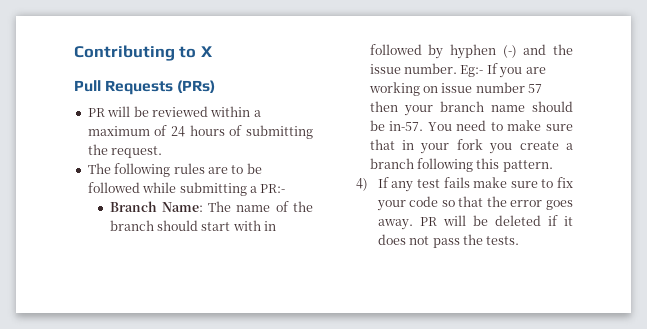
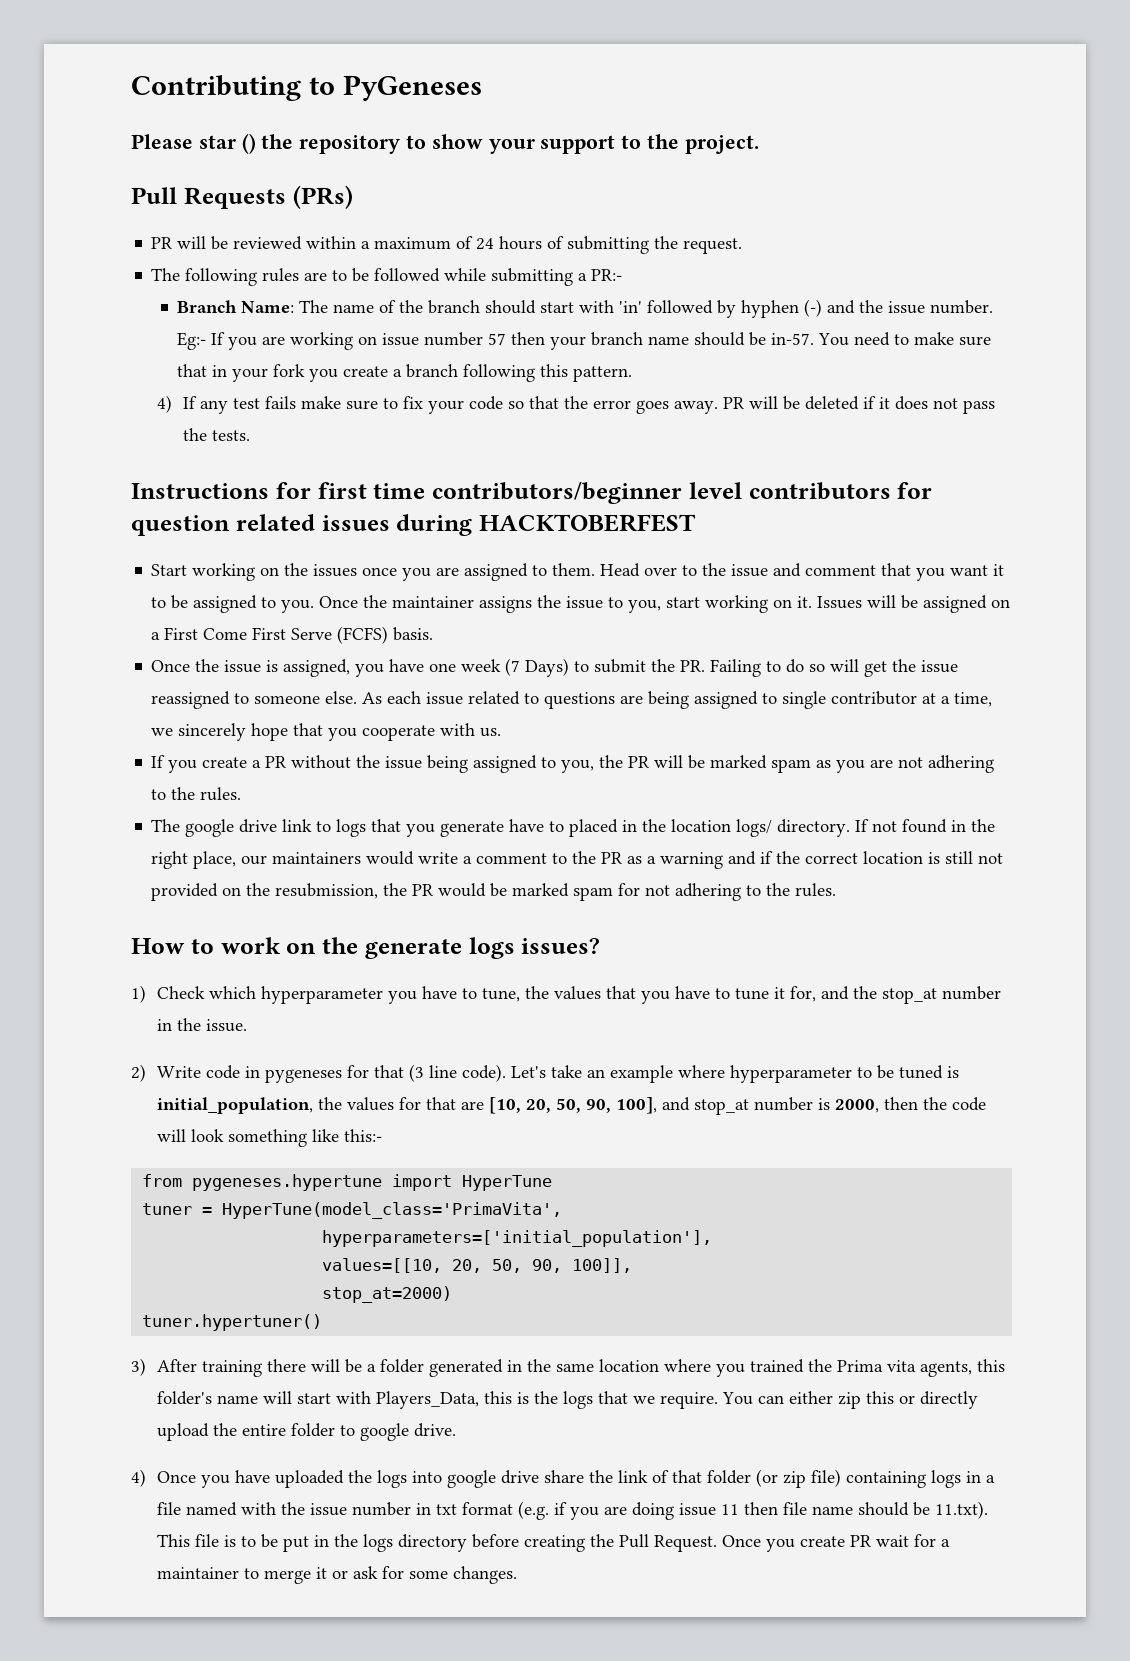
- Contributing to X
+ Contributing to PyGeneses
+ Please star () the repository to show your support to the project.
- Branch Name: The name of the branch should start with in followed by hyphen (-) and the issue number.
+ Branch Name: The name of the branch should start with 'in' followed by hyphen (-) and the issue number.
+ Instructions for first time contributors/beginner level contributors for question related issues during HACKTOBERFEST
+ Start working on the issues once you are assigned to them. Head over to the issue and comment that you want it to be assigned to you. Once the maintainer assigns the issue to you, start working on it. Issues will be assigned on a First Come First Serve (FCFS) basis.
+ Once the issue is assigned, you have one week (7 Days) to submit the PR. Failing to do so will get the issue reassigned to someone else. As each issue related to questions are being assigned to single contributor at a time, we sincerely hope that you cooperate with us.
+ If you create a PR without the issue being assigned to you, the PR will be marked spam as you are not adhering to the rules.
+ The google drive link to logs that you generate have to placed in the location logs/ directory. If not found in the right place, our maintainers would write a comment to the PR as a warning and if the correct location is still not provided on the resubmission, the PR would be marked spam for not adhering to the rules.
+ How to work on the generate logs issues?
+ 1) Check which hyperparameter you have to tune, the values that you have to tune it for, and the stop_at number in the issue.
+ 2) Write code in pygeneses for that (3 line code). Let's take an example where hyperparameter to be tuned is initial_population, the values for that are [10, 20, 50, 90, 100], and stop_at number is 2000, then the code will look something like this:-
+ from pygeneses.hypertune import HyperTune
+ tuner = HyperTune(model_class='PrimaVita',
+ hyperparameters=['initial_population'],
+ values=[[10, 20, 50, 90, 100]],
+ stop_at=2000)
+ tuner.hypertuner()
+ 3) After training there will be a folder generated in the same location where you trained the Prima vita agents, this folder's name will start with Players_Data, this is the logs that we require. You can either zip this or directly upload the entire folder to google drive.
+ 4) Once you have uploaded the logs into google drive share the link of that folder (or zip file) containing logs in a file named with the issue number in txt format (e.g. if you are doing issue 11 then file name should be 11.txt). This file is to be put in the logs directory before creating the Pull Request. Once you create PR wait for a maintainer to merge it or ask for some changes.

